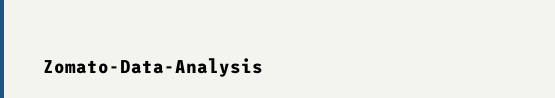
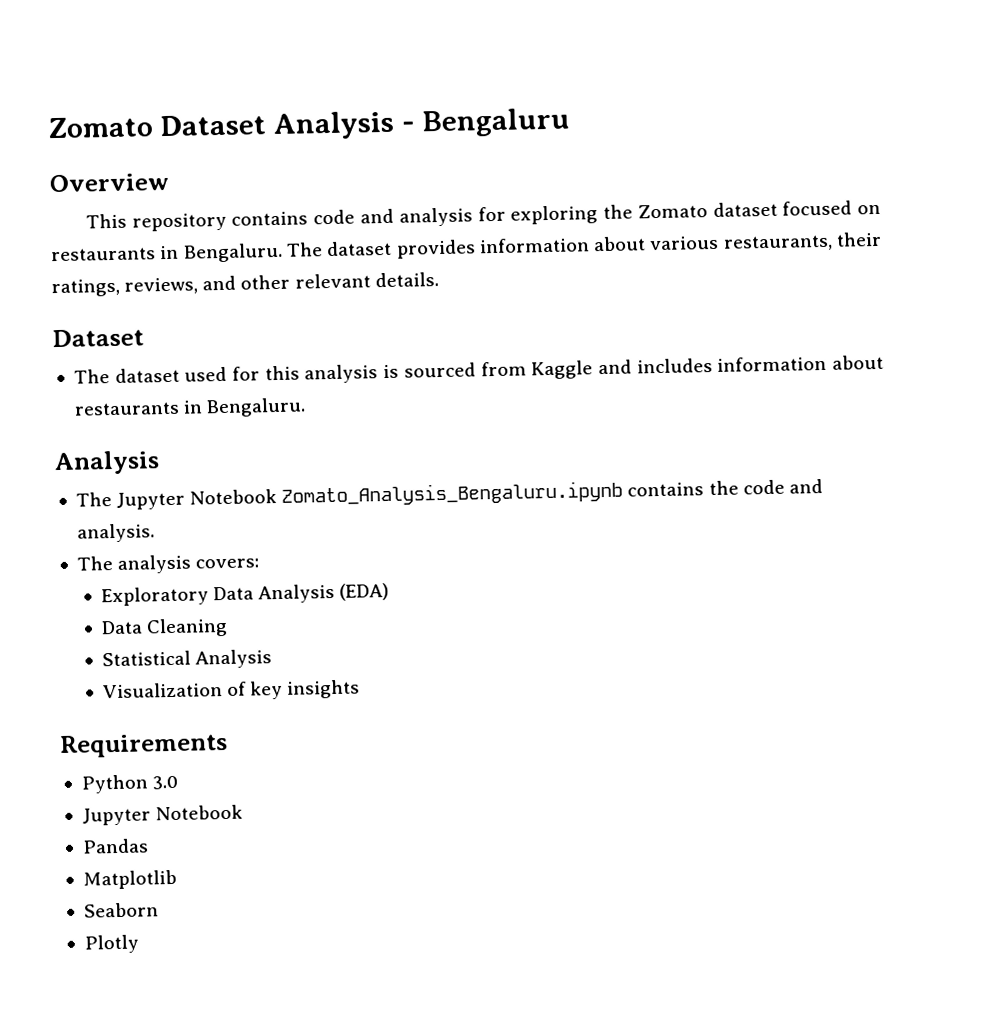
- Zomato-Data-Analysis
+ Zomato Dataset Analysis - Bengaluru
+ Overview
+ This repository contains code and analysis for exploring the Zomato dataset focused on restaurants in Bengaluru. The dataset provides information about various restaurants, their ratings, reviews, and other relevant details.
+ Dataset
+ The dataset used for this analysis is sourced from Kaggle and includes information about restaurants in Bengaluru.
+ Analysis
+ The Jupyter Notebook Zomato_Analysis_Bengaluru.ipynb contains the code and analysis.
+ The analysis covers:
+ Exploratory Data Analysis (EDA)
+ Data Cleaning
+ Statistical Analysis
+ Visualization of key insights
+ Requirements
+ Python 3.0
+ Jupyter Notebook
+ Pandas
+ Matplotlib
+ Seaborn
+ Plotly

